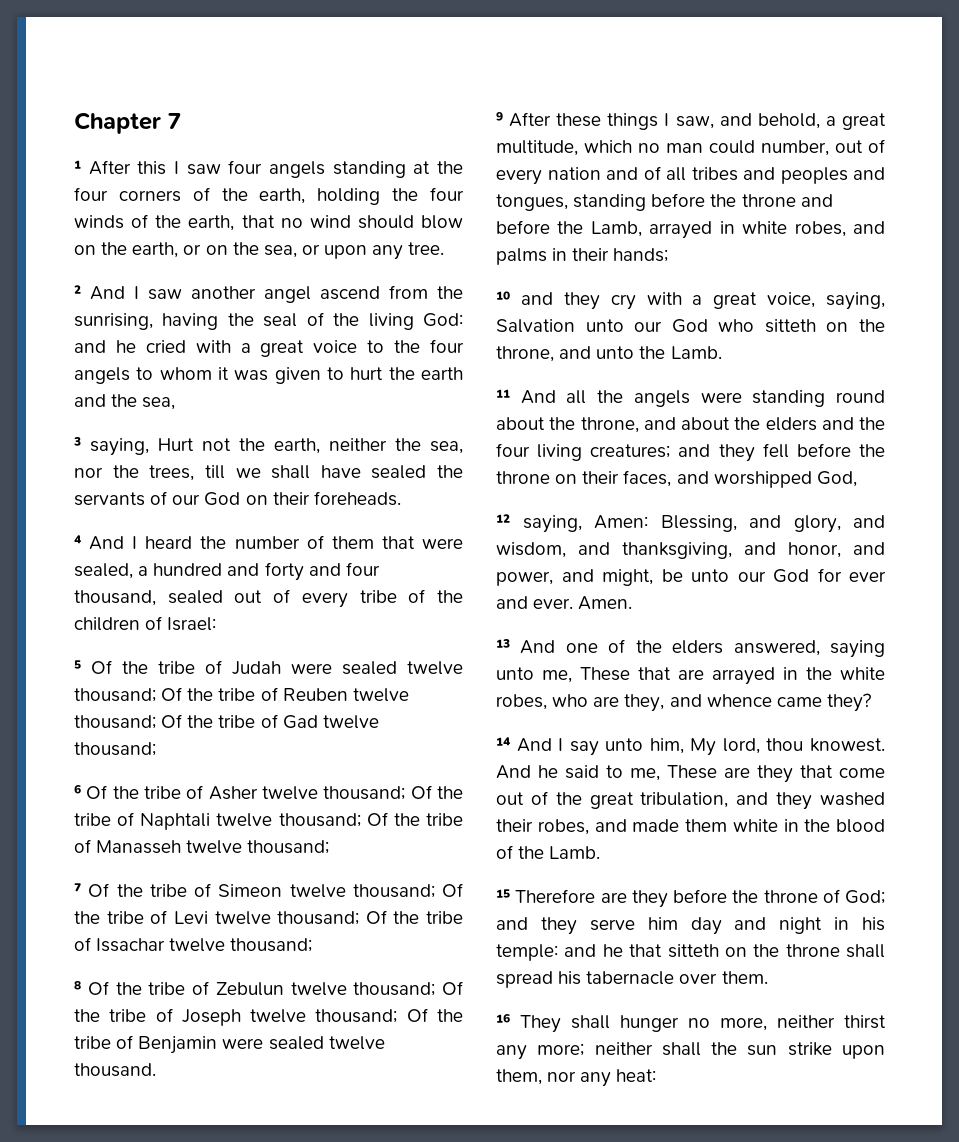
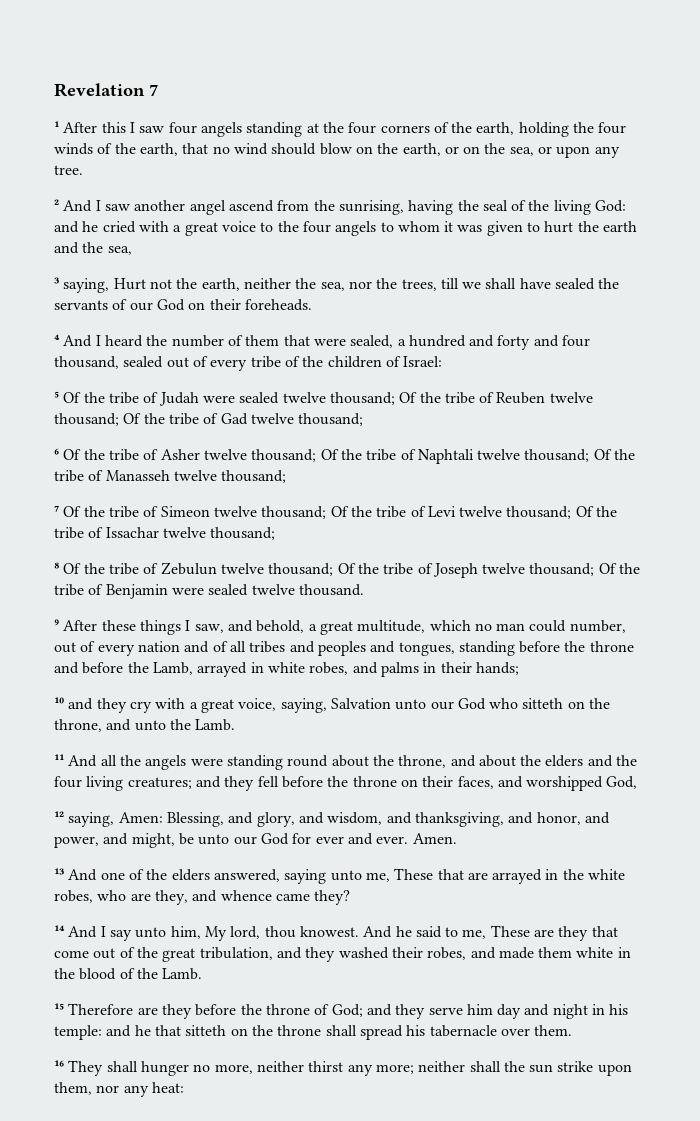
- Chapter 7
+ Revelation 7

